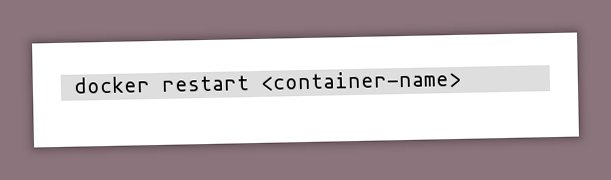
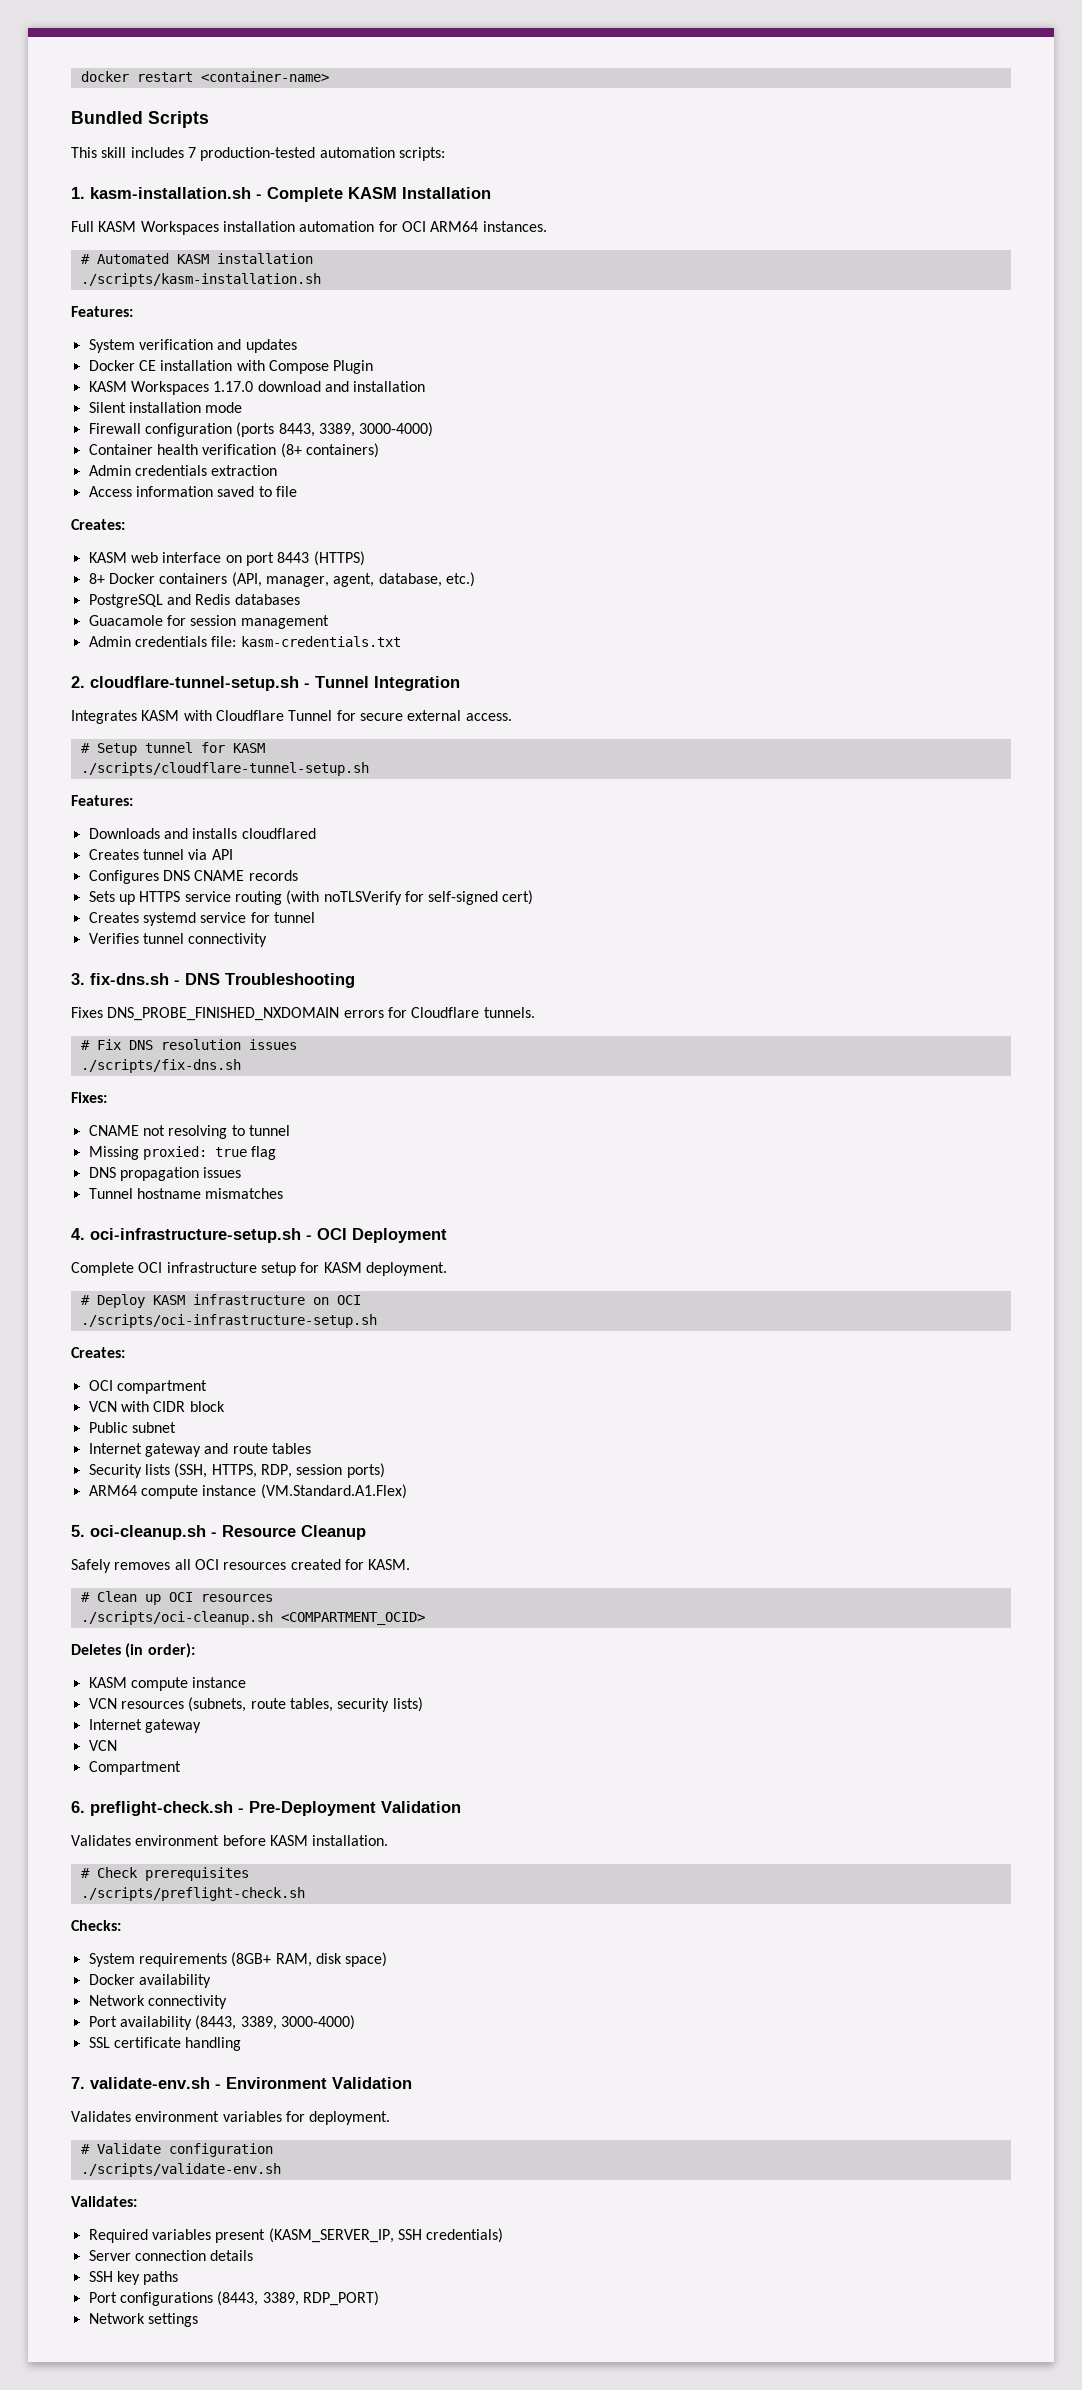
+ Bundled Scripts
+ This skill includes 7 production-tested automation scripts:
+ 1. kasm-installation.sh - Complete KASM Installation
+ Full KASM Workspaces installation automation for OCI ARM64 instances.
+ # Automated KASM installation
+ ./scripts/kasm-installation.sh
+ Features:
+ System verification and updates
+ Docker CE installation with Compose Plugin
+ KASM Workspaces 1.17.0 download and installation
+ Silent installation mode
+ Firewall configuration (ports 8443, 3389, 3000-4000)
+ Container health verification (8+ containers)
+ Admin credentials extraction
+ Access information saved to file
+ Creates:
+ KASM web interface on port 8443 (HTTPS)
+ 8+ Docker containers (API, manager, agent, database, etc.)
+ PostgreSQL and Redis databases
+ Guacamole for session management
+ Admin credentials file: kasm-credentials.txt
+ 2. cloudflare-tunnel-setup.sh - Tunnel Integration
+ Integrates KASM with Cloudflare Tunnel for secure external access.
+ # Setup tunnel for KASM
+ ./scripts/cloudflare-tunnel-setup.sh
+ Features:
+ Downloads and installs cloudflared
+ Creates tunnel via API
+ Configures DNS CNAME records
+ Sets up HTTPS service routing (with noTLSVerify for self-signed cert)
+ Creates systemd service for tunnel
+ Verifies tunnel connectivity
+ 3. fix-dns.sh - DNS Troubleshooting
+ Fixes DNS_PROBE_FINISHED_NXDOMAIN errors for Cloudflare tunnels.
+ # Fix DNS resolution issues
+ ./scripts/fix-dns.sh
+ Fixes:
+ CNAME not resolving to tunnel
+ Missing proxied: true flag
+ DNS propagation issues
+ Tunnel hostname mismatches
+ 4. oci-infrastructure-setup.sh - OCI Deployment
+ Complete OCI infrastructure setup for KASM deployment.
+ # Deploy KASM infrastructure on OCI
+ ./scripts/oci-infrastructure-setup.sh
+ Creates:
+ OCI compartment
+ VCN with CIDR block
+ Public subnet
+ Internet gateway and route tables
+ Security lists (SSH, HTTPS, RDP, session ports)
+ ARM64 compute instance (VM.Standard.A1.Flex)
+ 5. oci-cleanup.sh - Resource Cleanup
+ Safely removes all OCI resources created for KASM.
+ # Clean up OCI resources
+ ./scripts/oci-cleanup.sh <COMPARTMENT_OCID>
+ Deletes (in order):
+ KASM compute instance
+ VCN resources (subnets, route tables, security lists)
+ Internet gateway
+ VCN
+ Compartment
+ 6. preflight-check.sh - Pre-Deployment Validation
+ Validates environment before KASM installation.
+ # Check prerequisites
+ ./scripts/preflight-check.sh
+ Checks:
+ System requirements (8GB+ RAM, disk space)
+ Docker availability
+ Network connectivity
+ Port availability (8443, 3389, 3000-4000)
+ SSL certificate handling
+ 7. validate-env.sh - Environment Validation
+ Validates environment variables for deployment.
+ # Validate configuration
+ ./scripts/validate-env.sh
+ Validates:
+ Required variables present (KASM_SERVER_IP, SSH credentials)
+ Server connection details
+ SSH key paths
+ Port configurations (8443, 3389, RDP_PORT)
+ Network settings

